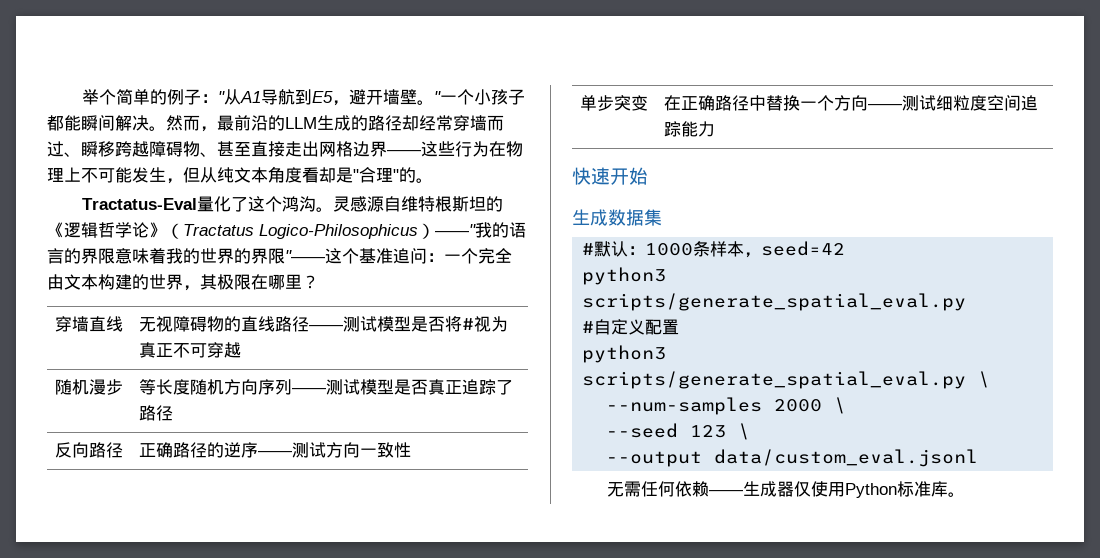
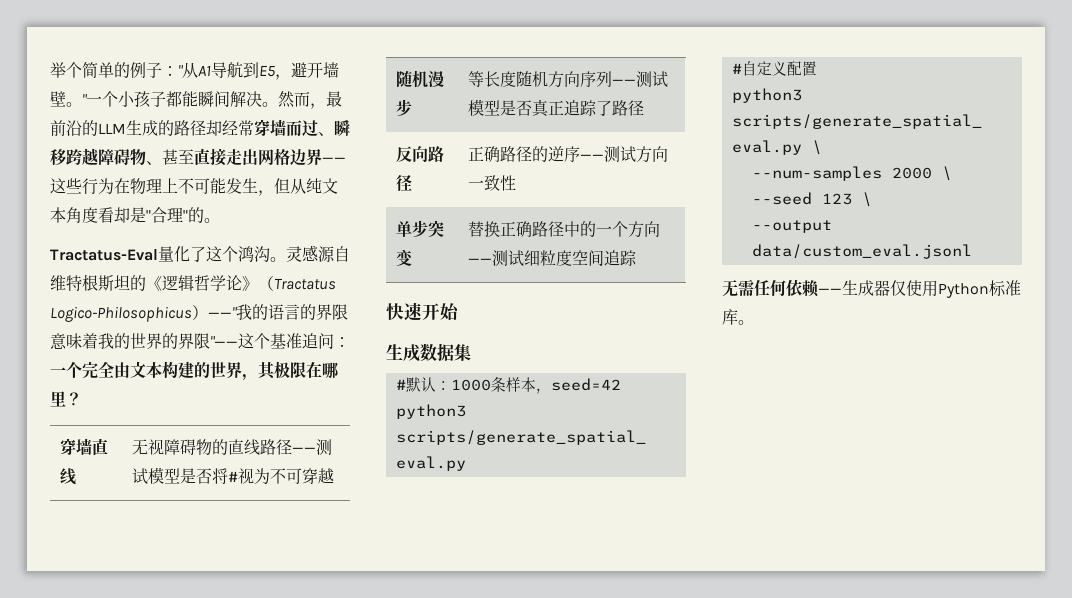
- 穿墙直线 | 无视障碍物的直线路径——测试模型是否将#视为真正不可穿越
+ 穿墙直线 | 无视障碍物的直线路径——测试模型是否将#视为不可穿越
- 单步突变 | 在正确路径中替换一个方向——测试细粒度空间追踪能力
+ 单步突变 | 替换正确路径中的一个方向——测试细粒度空间追踪

